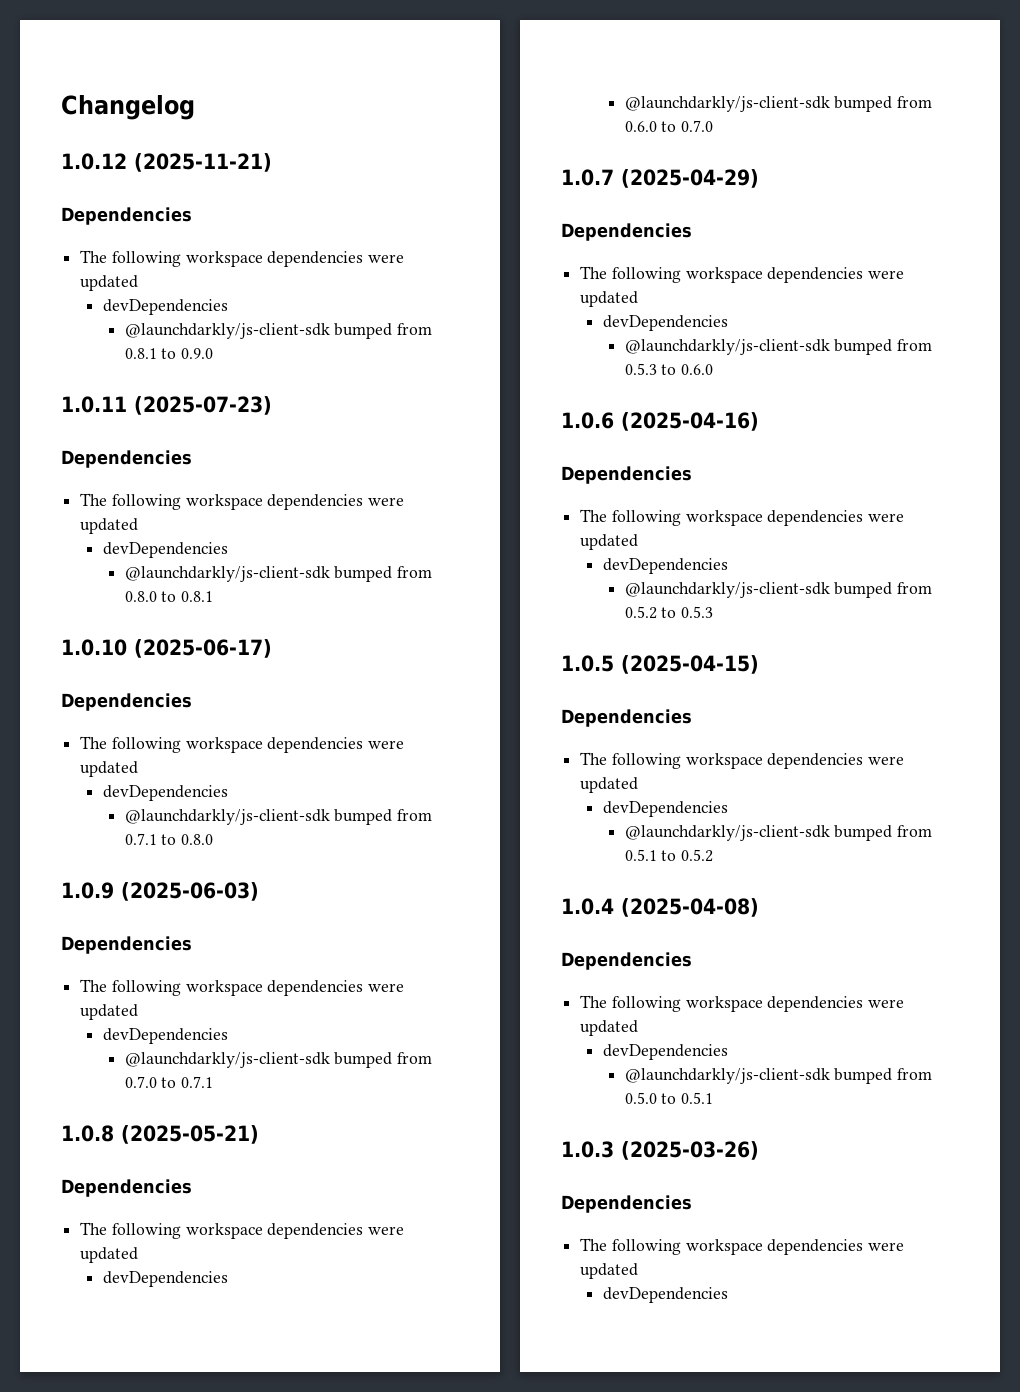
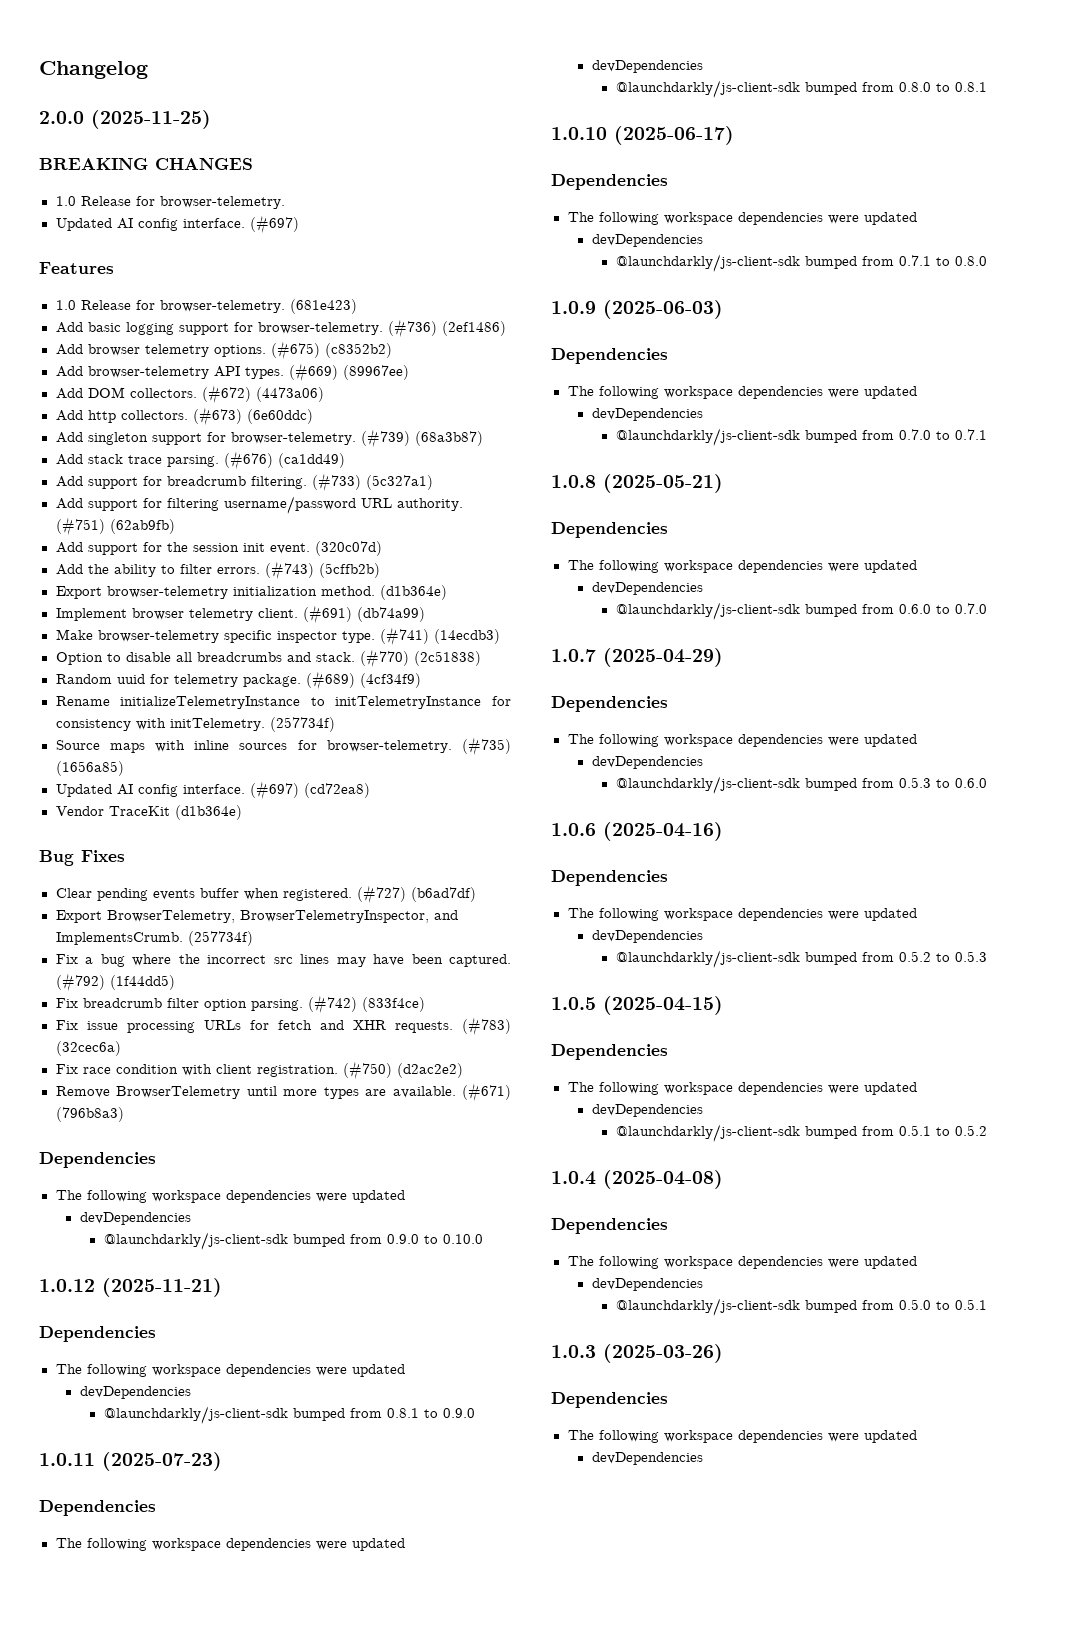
+ 2.0.0 (2025-11-25)
+ BREAKING CHANGES
+ 1.0 Release for browser-telemetry.
+ Updated AI config interface. (#697)
+ Features
+ 1.0 Release for browser-telemetry. (681e423)
+ Add basic logging support for browser-telemetry. (#736) (2ef1486)
+ Add browser telemetry options. (#675) (c8352b2)
+ Add browser-telemetry API types. (#669) (89967ee)
+ Add DOM collectors. (#672) (4473a06)
+ Add http collectors. (#673) (6e60ddc)
+ Add singleton support for browser-telemetry. (#739) (68a3b87)
+ Add stack trace parsing. (#676) (ca1dd49)
+ Add support for breadcrumb filtering. (#733) (5c327a1)
+ Add support for filtering username/password URL authority. (#751) (62ab9fb)
+ Add support for the session init event. (320c07d)
+ Add the ability to filter errors. (#743) (5cffb2b)
+ Export browser-telemetry initialization method. (d1b364e)
+ Implement browser telemetry client. (#691) (db74a99)
+ Make browser-telemetry specific inspector type. (#741) (14ecdb3)
+ Option to disable all breadcrumbs and stack. (#770) (2c51838)
+ Random uuid for telemetry package. (#689) (4cf34f9)
+ Rename initializeTelemetryInstance to initTelemetryInstance for consistency with initTelemetry. (257734f)
+ Source maps with inline sources for browser-telemetry. (#735) (1656a85)
+ Updated AI config interface. (#697) (cd72ea8)
+ Vendor TraceKit (d1b364e)
+ Bug Fixes
+ Clear pending events buffer when registered. (#727) (b6ad7df)
+ Export BrowserTelemetry, BrowserTelemetryInspector, and ImplementsCrumb. (257734f)
+ Fix a bug where the incorrect src lines may have been captured. (#792) (1f44dd5)
+ Fix breadcrumb filter option parsing. (#742) (833f4ce)
+ Fix issue processing URLs for fetch and XHR requests. (#783) (32cec6a)
+ Fix race condition with client registration. (#750) (d2ac2e2)
+ Remove BrowserTelemetry until more types are available. (#671) (796b8a3)
+ Dependencies
+ The following workspace dependencies were updated
+ devDependencies
+ @launchdarkly/js-client-sdk bumped from 0.9.0 to 0.10.0

